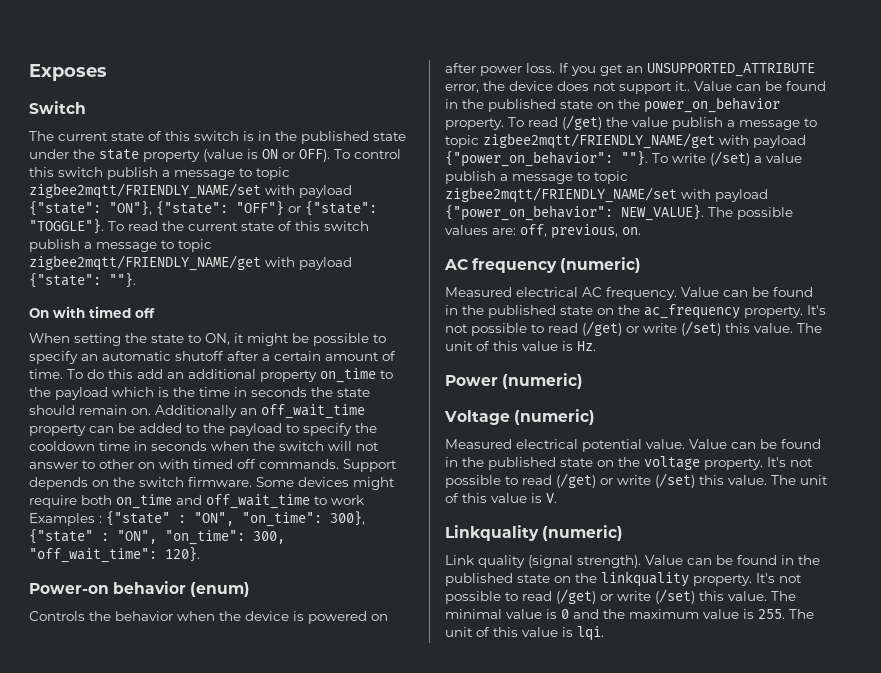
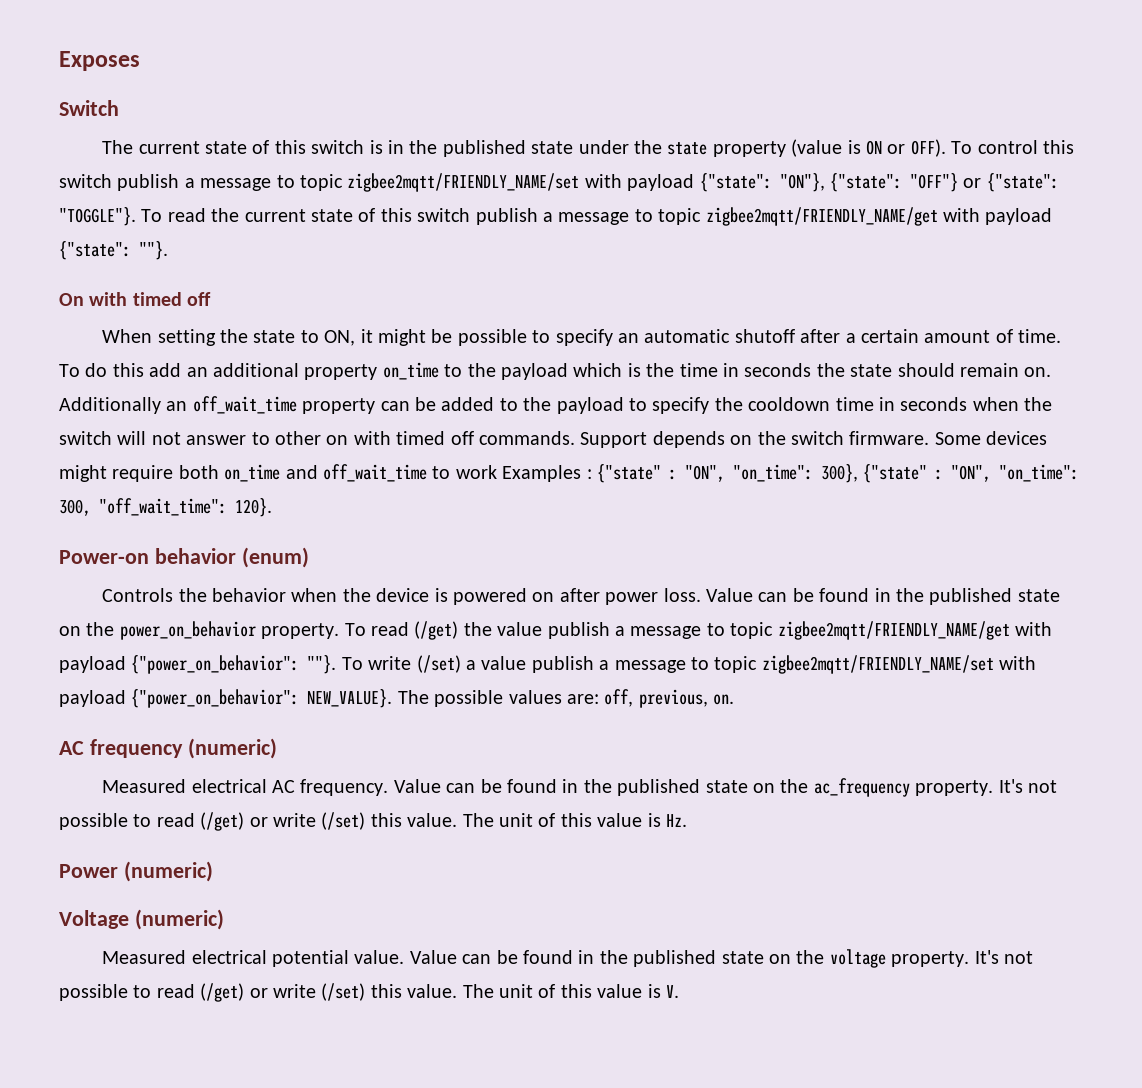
- If you get an UNSUPPORTED_ATTRIBUTE error, the device does not support it..
- Linkquality (numeric)
- Link quality (signal strength). Value can be found in the published state on the linkquality property. It's not possible to read (/get) or write (/set) this value. The minimal value is 0 and the maximum value is 255. The unit of this value is lqi.

